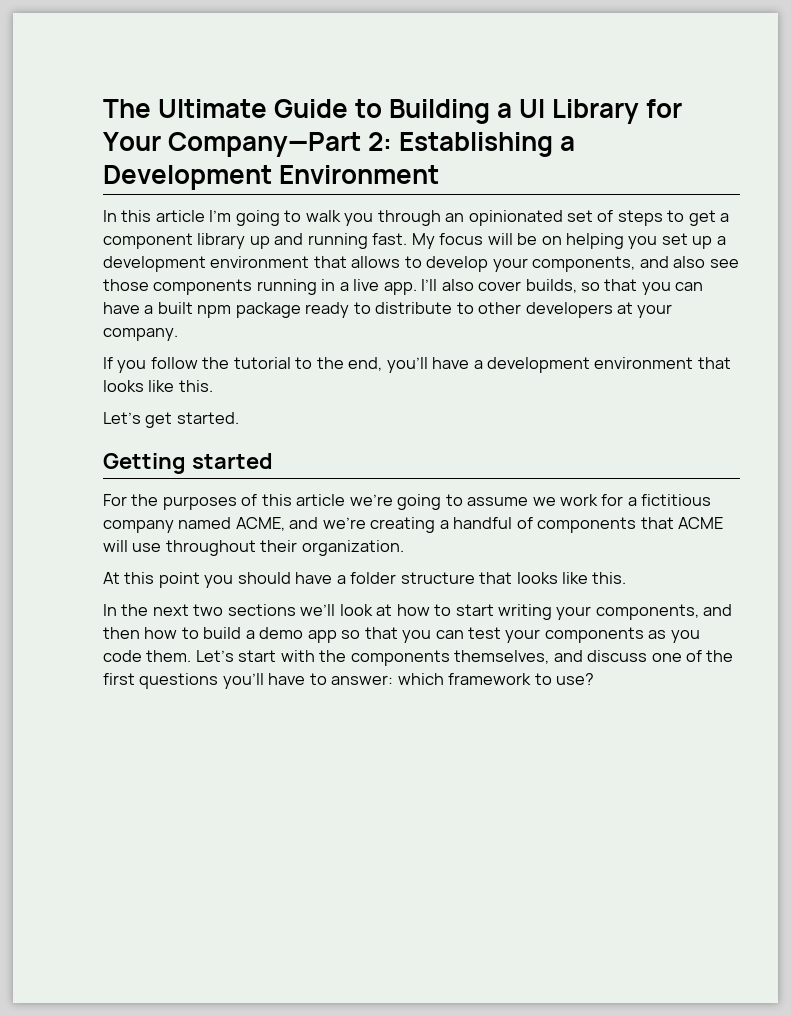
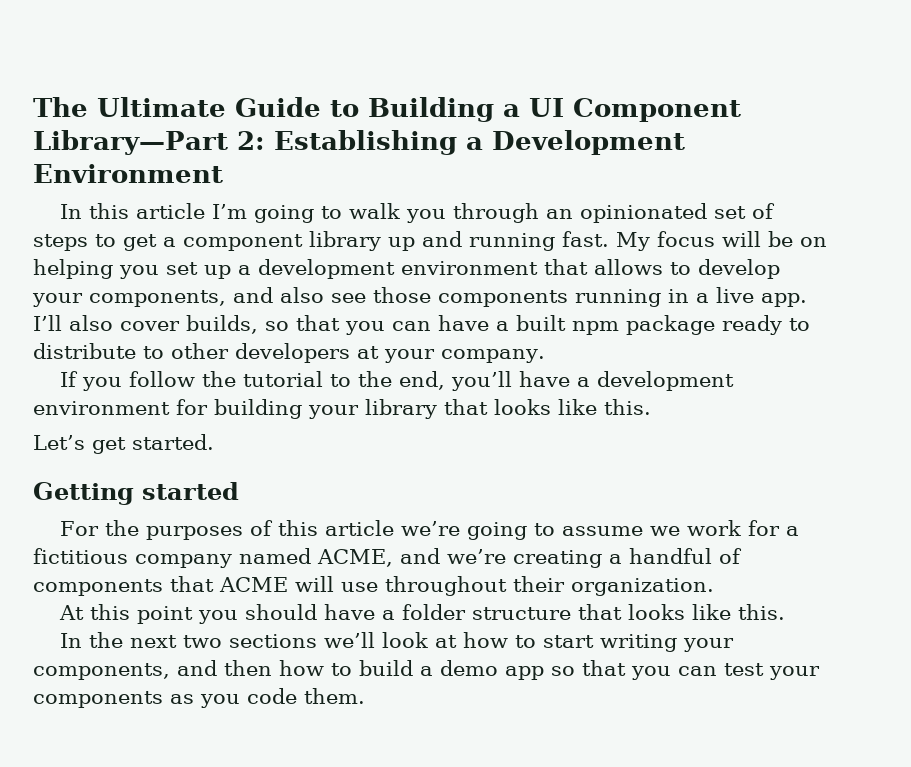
- The Ultimate Guide to Building a UI Library for Your Company—Part 2: Establishing a Development Environment
+ The Ultimate Guide to Building a UI Component Library—Part 2: Establishing a Development Environment
- If you follow the tutorial to the end, you’ll have a development environment that looks like this.
+ If you follow the tutorial to the end, you’ll have a development environment for building your library that looks like this.
- Let’s start with the components themselves, and discuss one of the first questions you’ll have to answer: which framework to use?

